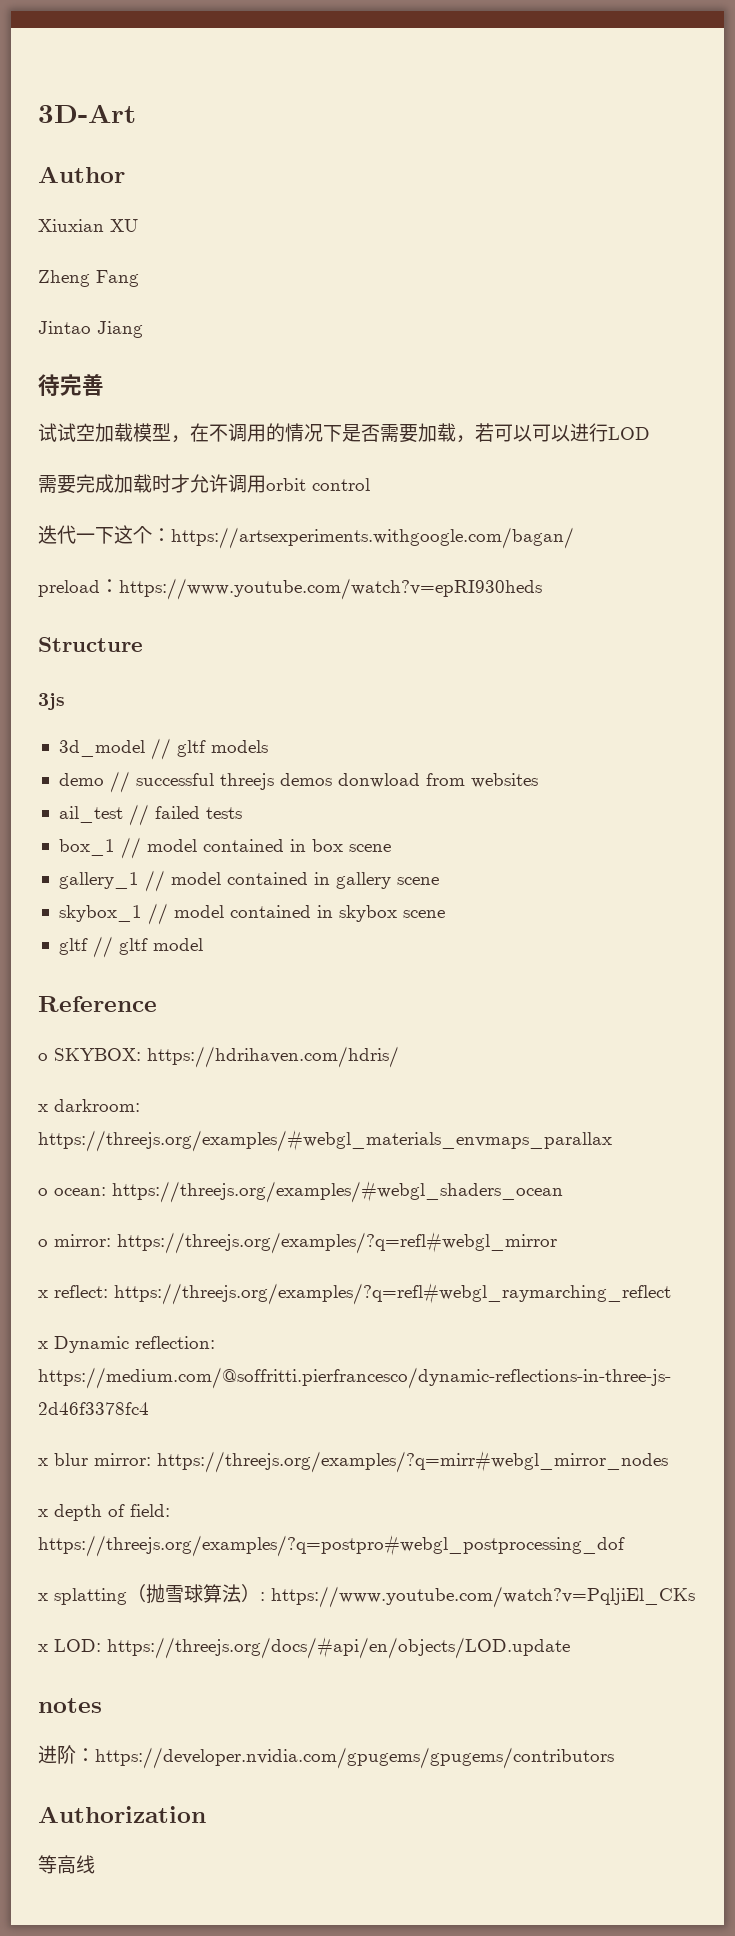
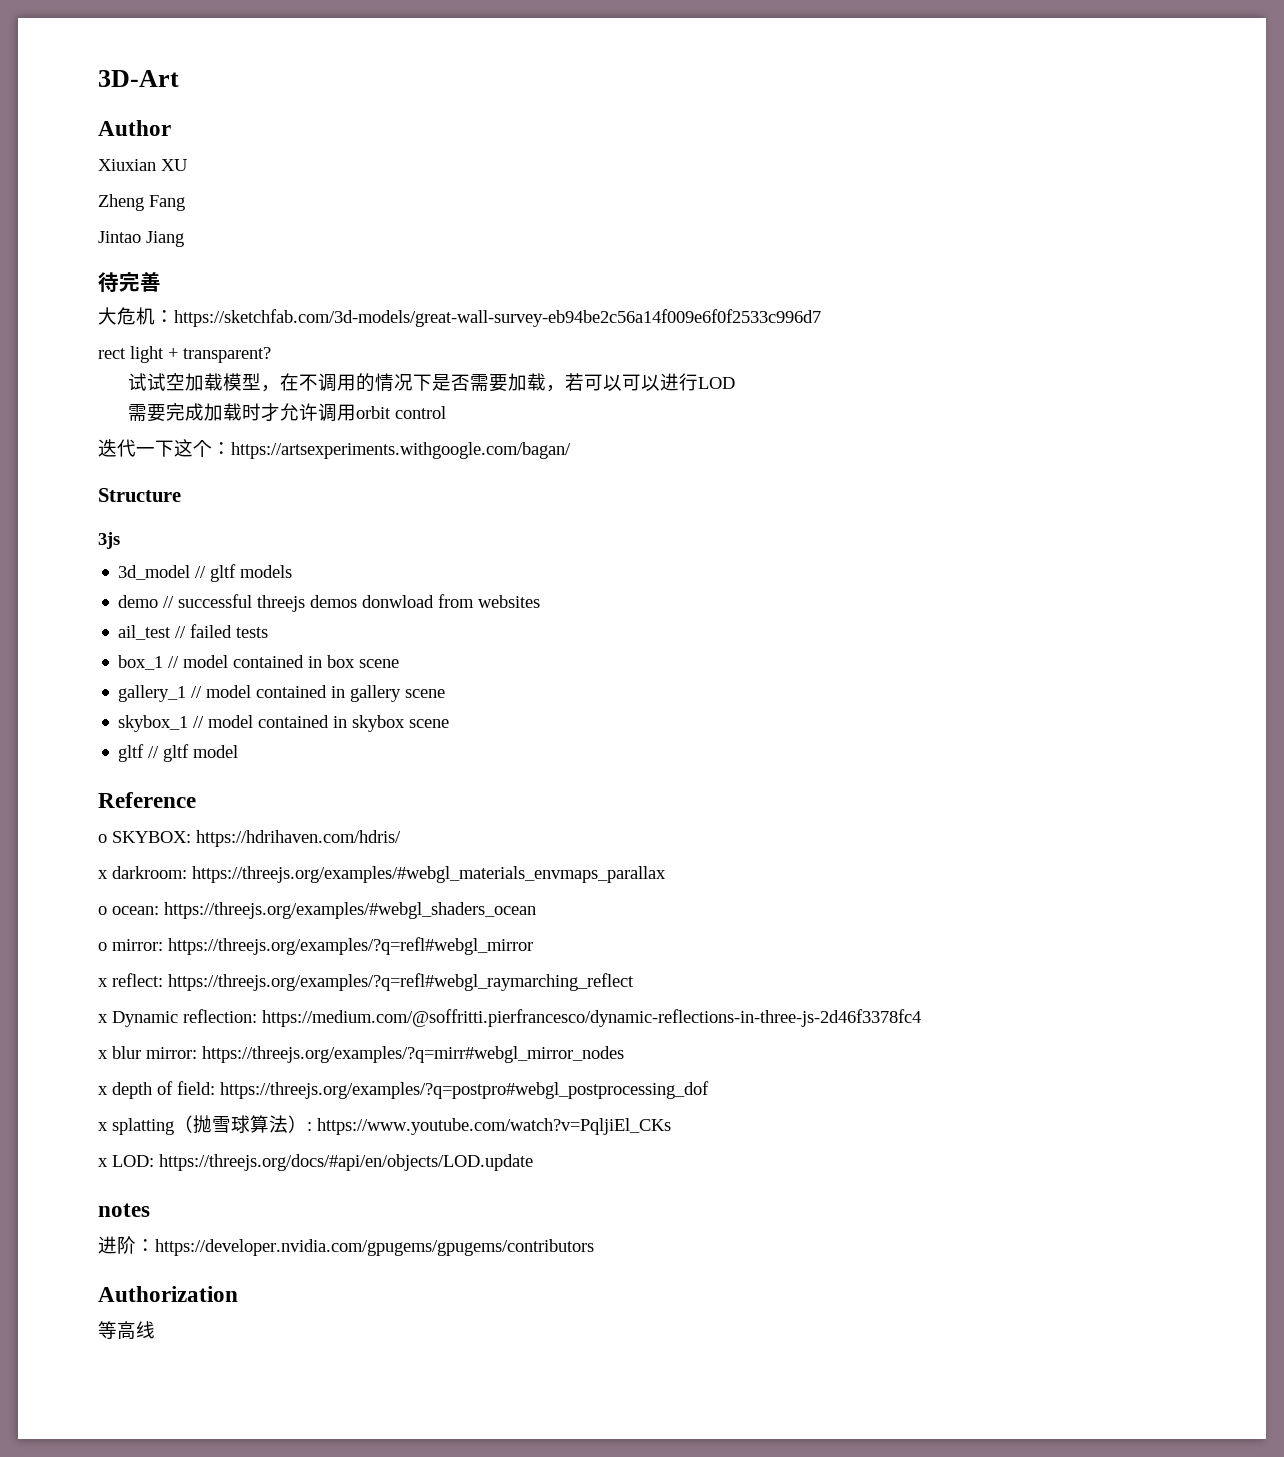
+ 大危机：https://sketchfab.com/3d-models/great-wall-survey-eb94be2c56a14f009e6f0f2533c996d7
+ rect light + transparent?
- preload：https://www.youtube.com/watch?v=epRI930heds

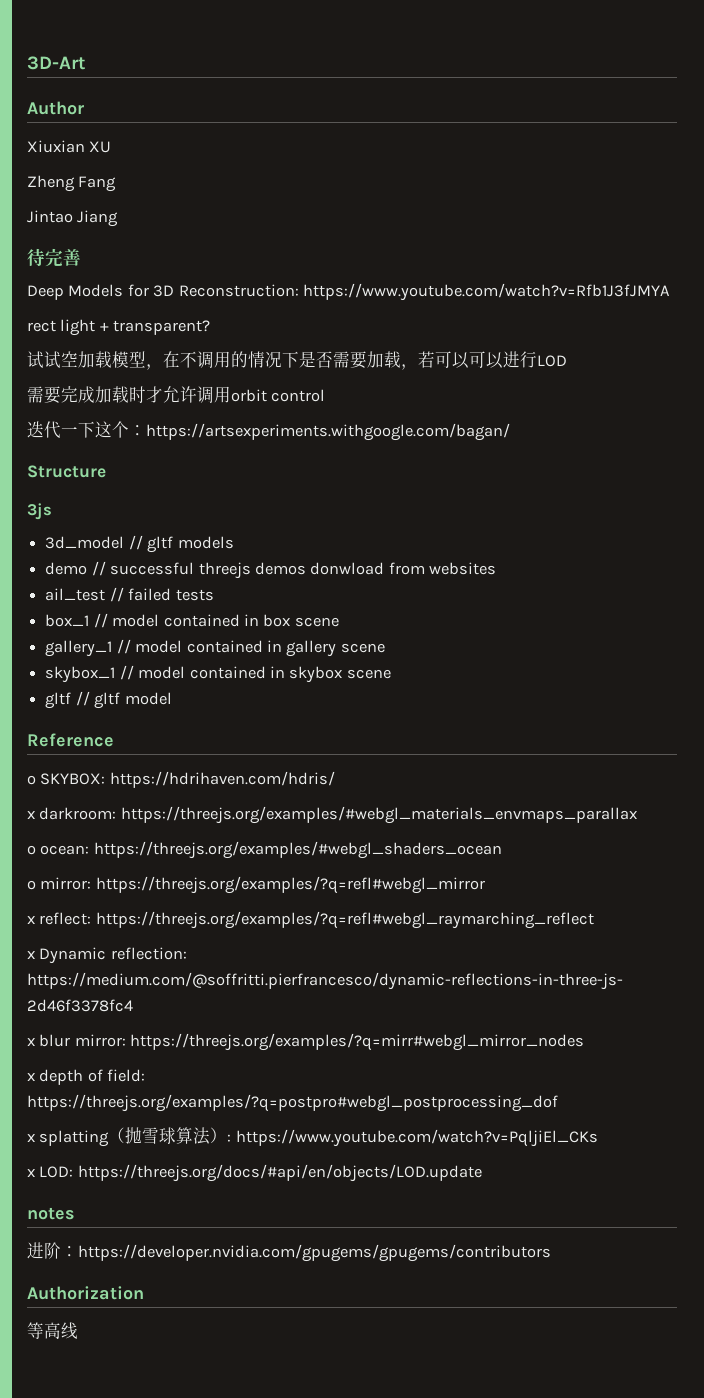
- 大危机：https://sketchfab.com/3d-models/great-wall-survey-eb94be2c56a14f009e6f0f2533c996d7
+ Deep Models for 3D Reconstruction: https://www.youtube.com/watch?v=Rfb1J3fJMYA

